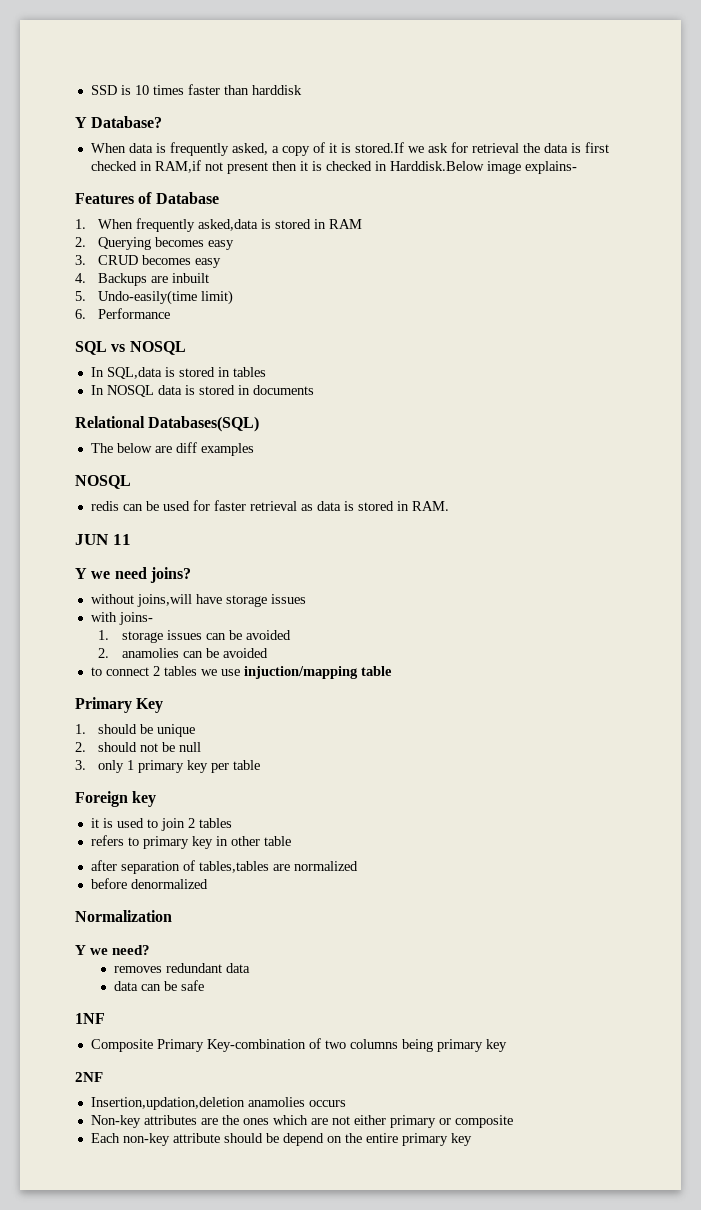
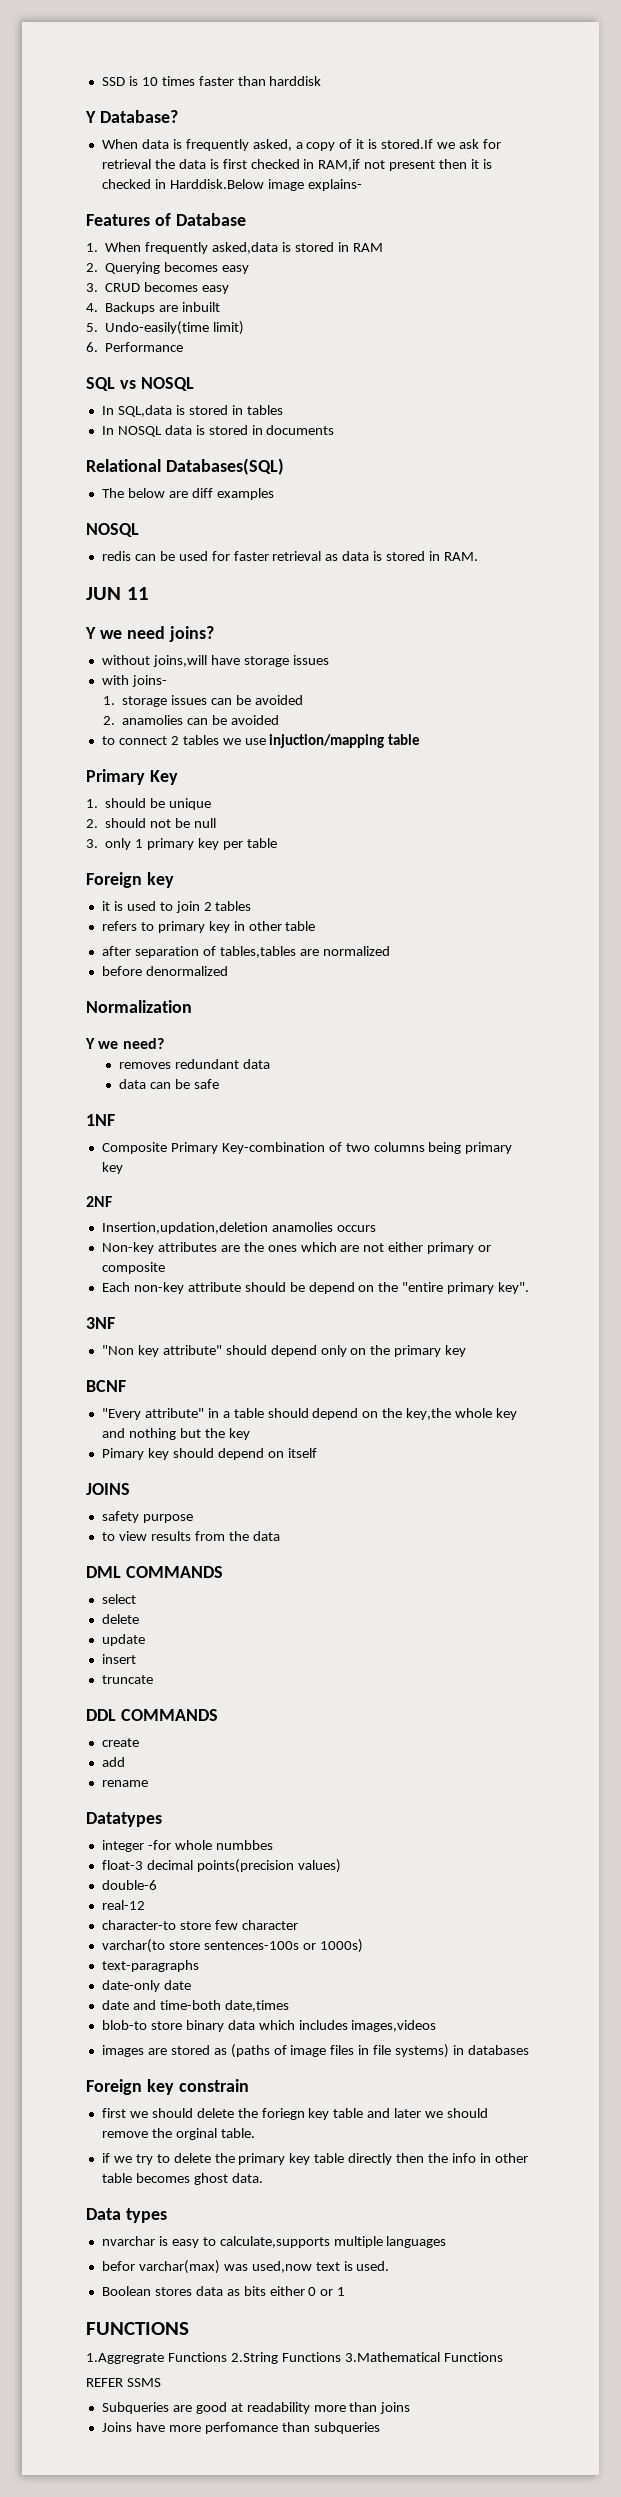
- Each non-key attribute should be depend on the entire primary key
+ Each non-key attribute should be depend on the "entire primary key".
+ 3NF
+ "Non key attribute" should depend only on the primary key
+ BCNF
+ "Every attribute" in a table should depend on the key,the whole key and nothing but the key
+ Pimary key should depend on itself
+ JOINS
+ safety purpose
+ to view results from the data
+ DML COMMANDS
+ select
+ delete
+ update
+ insert
+ truncate
+ DDL COMMANDS
+ create
+ add
+ rename
+ Datatypes
+ integer -for whole numbbes
+ float-3 decimal points(precision values)
+ double-6
+ real-12
+ character-to store few character
+ varchar(to store sentences-100s or 1000s)
+ text-paragraphs
+ date-only date
+ date and time-both date,times
+ blob-to store binary data which includes images,videos
+ images are stored as (paths of image files in file systems) in databases
+ Foreign key constrain
+ first we should delete the foriegn key table and later we should remove the orginal table.
+ if we try to delete the primary key table directly then the info in other table becomes ghost data.
+ Data types
+ nvarchar is easy to calculate,supports multiple languages
+ befor varchar(max) was used,now text is used.
+ Boolean stores data as bits either 0 or 1
+ FUNCTIONS
+ 1.Aggregrate Functions 2.String Functions 3.Mathematical Functions
+ REFER SSMS
+ Subqueries are good at readability more than joins
+ Joins have more perfomance than subqueries

